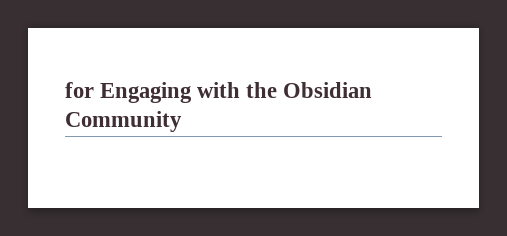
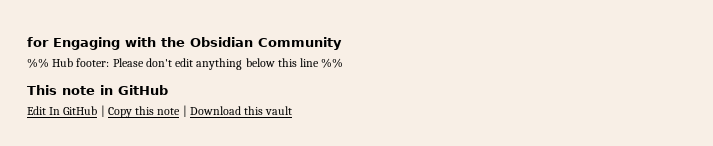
+ %% Hub footer: Please don't edit anything below this line %%
+ This note in GitHub
+ Edit In GitHub | Copy this note | Download this vault

